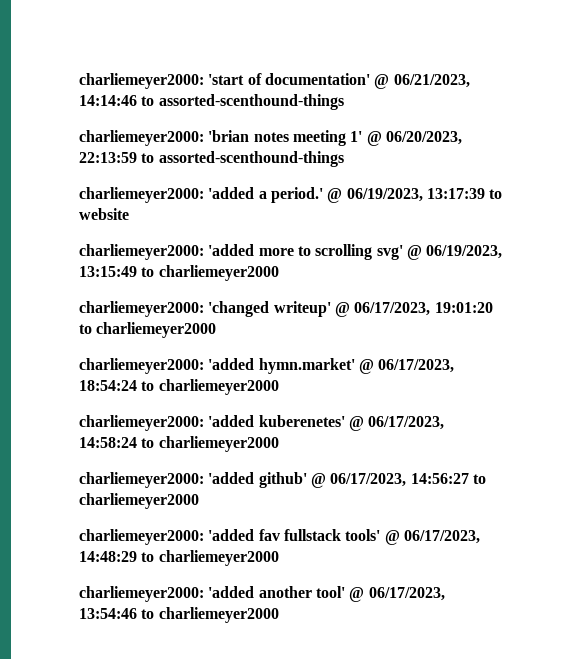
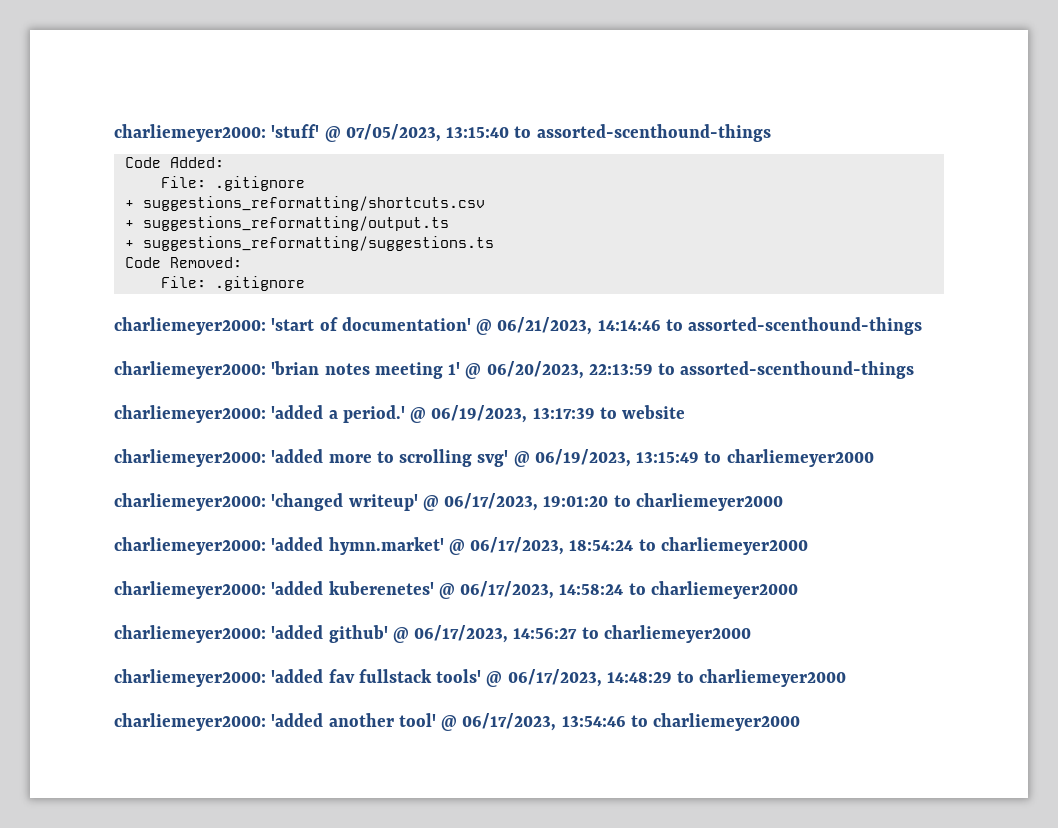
+ charliemeyer2000: 'stuff' @ 07/05/2023, 13:15:40 to assorted-scenthound-things
+ Code Added:
+ File: .gitignore
+ + suggestions_reformatting/shortcuts.csv
+ + suggestions_reformatting/output.ts
+ + suggestions_reformatting/suggestions.ts
+ Code Removed:
+ File: .gitignore

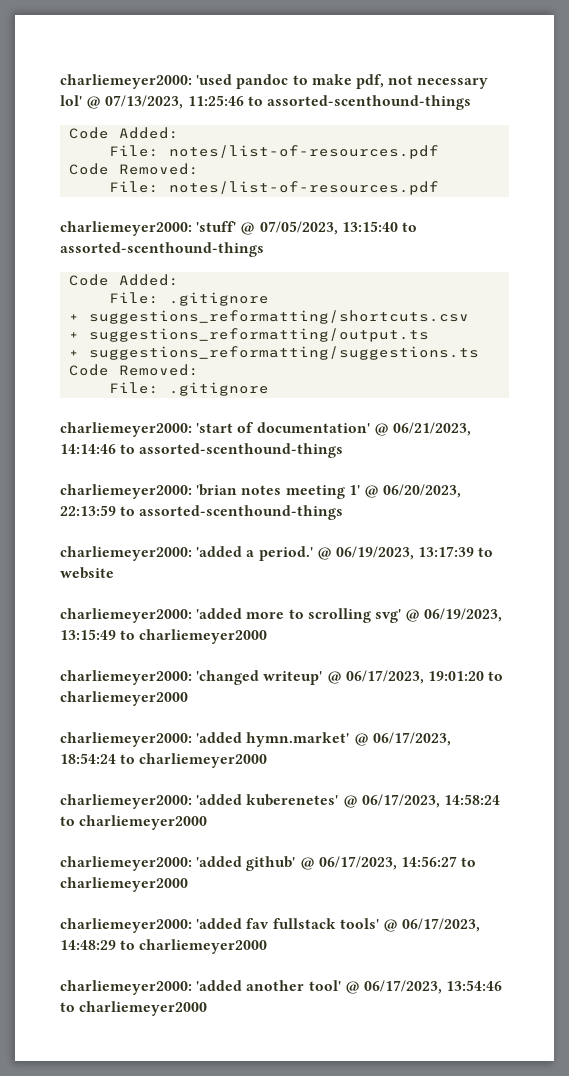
+ charliemeyer2000: 'used pandoc to make pdf, not necessary lol' @ 07/13/2023, 11:25:46 to assorted-scenthound-things
+ Code Added:
+ File: notes/list-of-resources.pdf
+ Code Removed:
+ File: notes/list-of-resources.pdf

